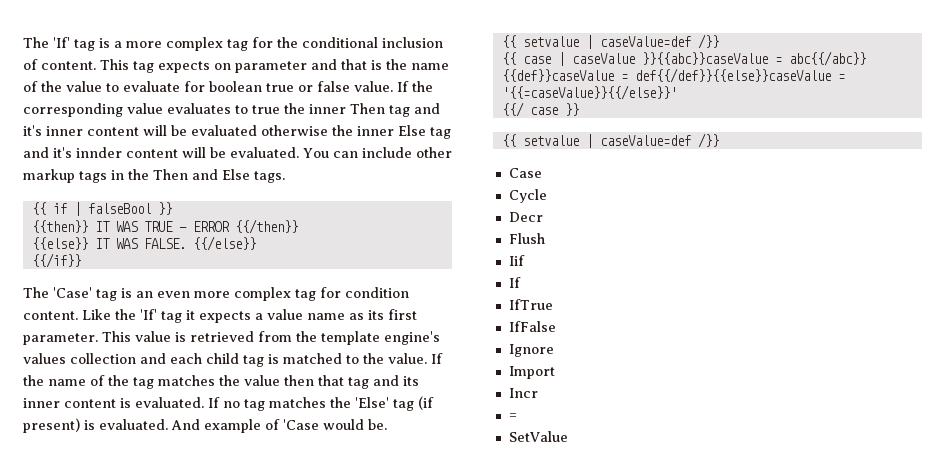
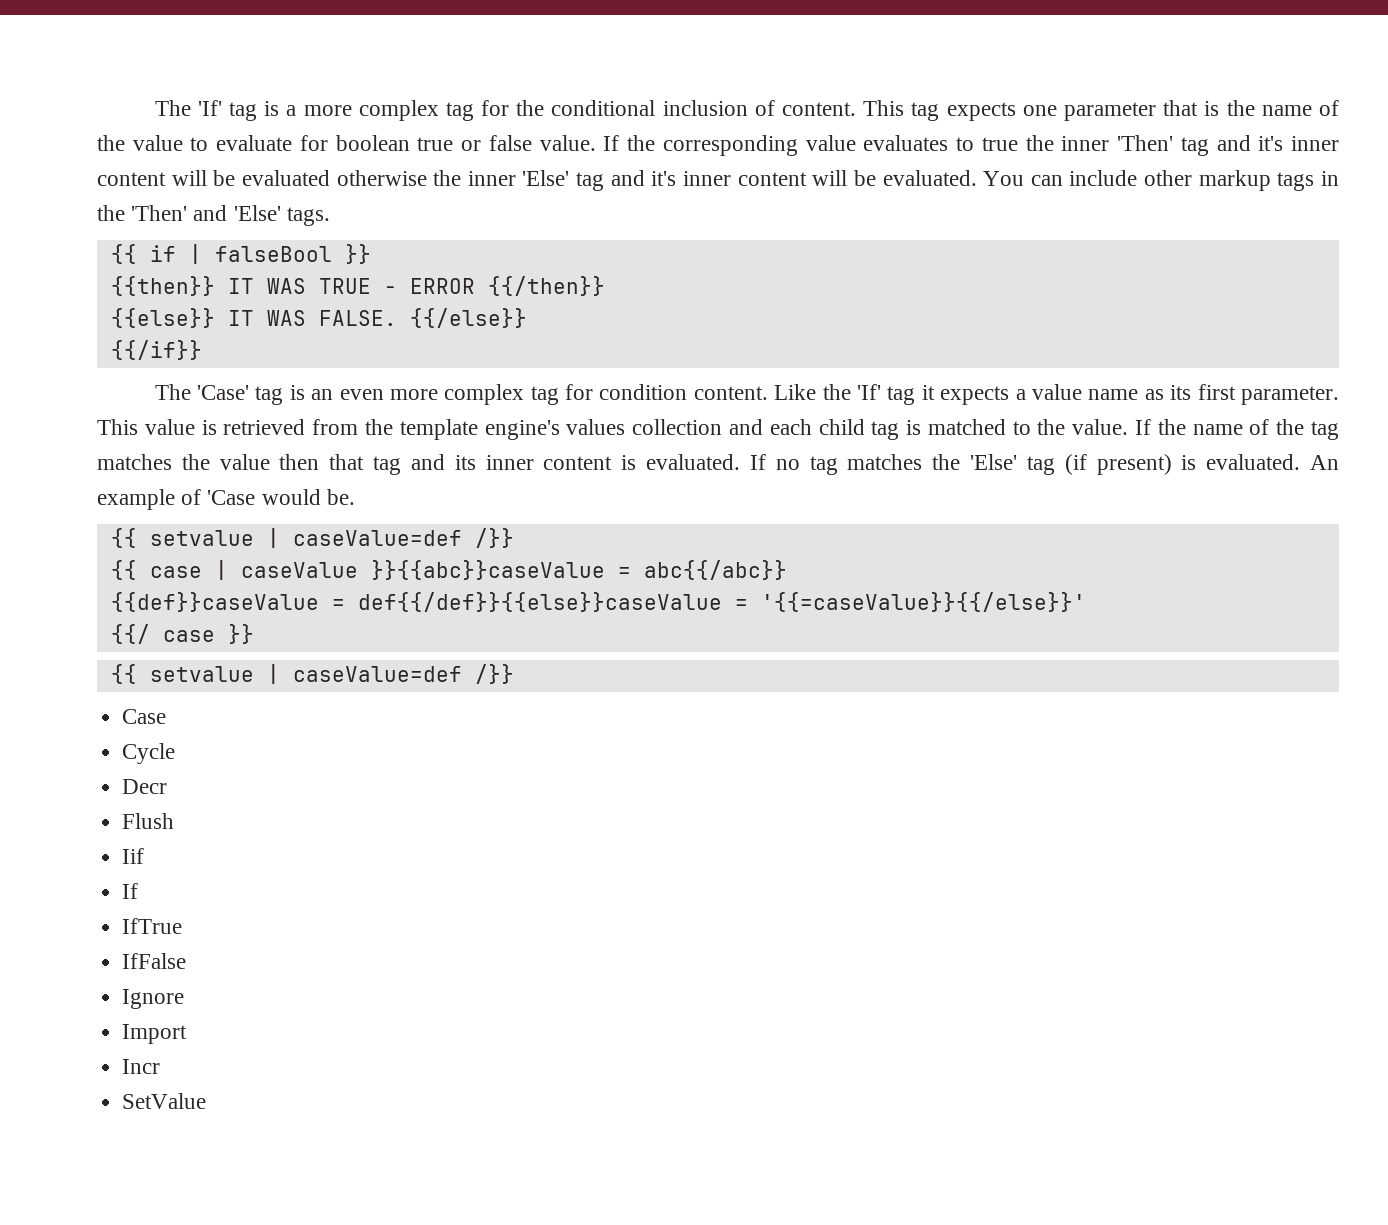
- This tag expects on parameter and that is the name of the value to evaluate for boolean true or false value.
+ This tag expects one parameter that is the name of the value to evaluate for boolean true or false value.
- If the corresponding value evaluates to true the inner Then tag and it's inner content will be evaluated otherwise the inner Else tag and it's innder content will be evaluated.
+ If the corresponding value evaluates to true the inner 'Then' tag and it's inner content will be evaluated otherwise the inner 'Else' tag and it's inner content will be evaluated.
- You can include other markup tags in the Then and Else tags.
+ You can include other markup tags in the 'Then' and 'Else' tags.
- And example of 'Case would be.
+ An example of 'Case would be.
  Incr
- =

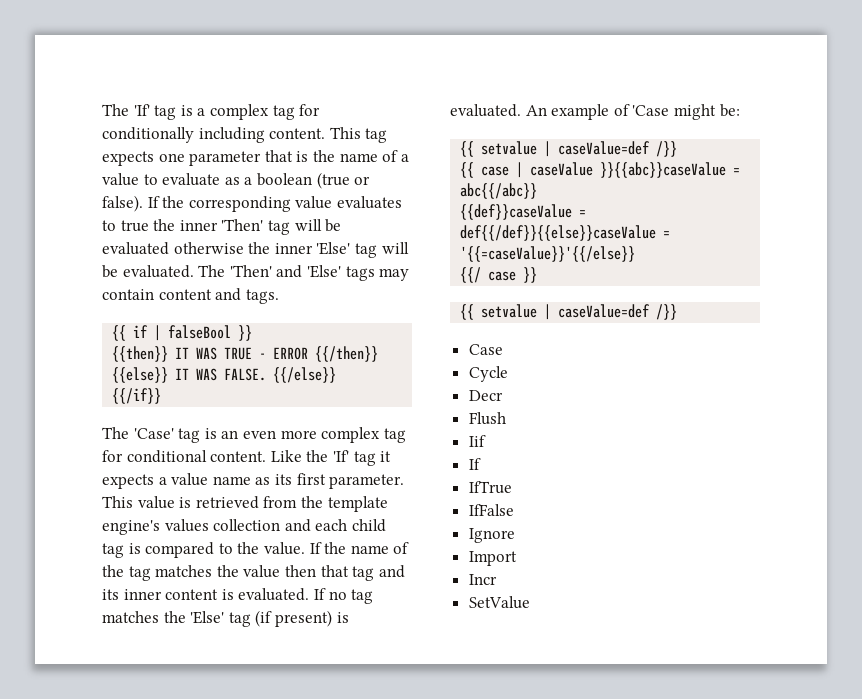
- The 'If' tag is a more complex tag for the conditional inclusion of content.
+ The 'If' tag is a complex tag for conditionally including content.
- This tag expects one parameter that is the name of the value to evaluate for boolean true or false value.
+ This tag expects one parameter that is the name of a value to evaluate as a boolean (true or false).
- If the corresponding value evaluates to true the inner 'Then' tag and it's inner content will be evaluated otherwise the inner 'Else' tag and it's inner content will be evaluated. You can include other markup tags in the 'Then' and 'Else' tags.
+ If the corresponding value evaluates to true the inner 'Then' tag will be evaluated otherwise the inner 'Else' tag will be evaluated. The 'Then' and 'Else' tags may contain content and tags.
- The 'Case' tag is an even more complex tag for condition content.
+ The 'Case' tag is an even more complex tag for conditional content.
- This value is retrieved from the template engine's values collection and each child tag is matched to the value.
+ This value is retrieved from the template engine's values collection and each child tag is compared to the value.
- An example of 'Case would be.
+ An example of 'Case might be:
- {{def}}caseValue = def{{/def}}{{else}}caseValue = '{{=caseValue}}{{/else}}'
+ {{def}}caseValue = def{{/def}}{{else}}caseValue = '{{=caseValue}}'{{/else}}

